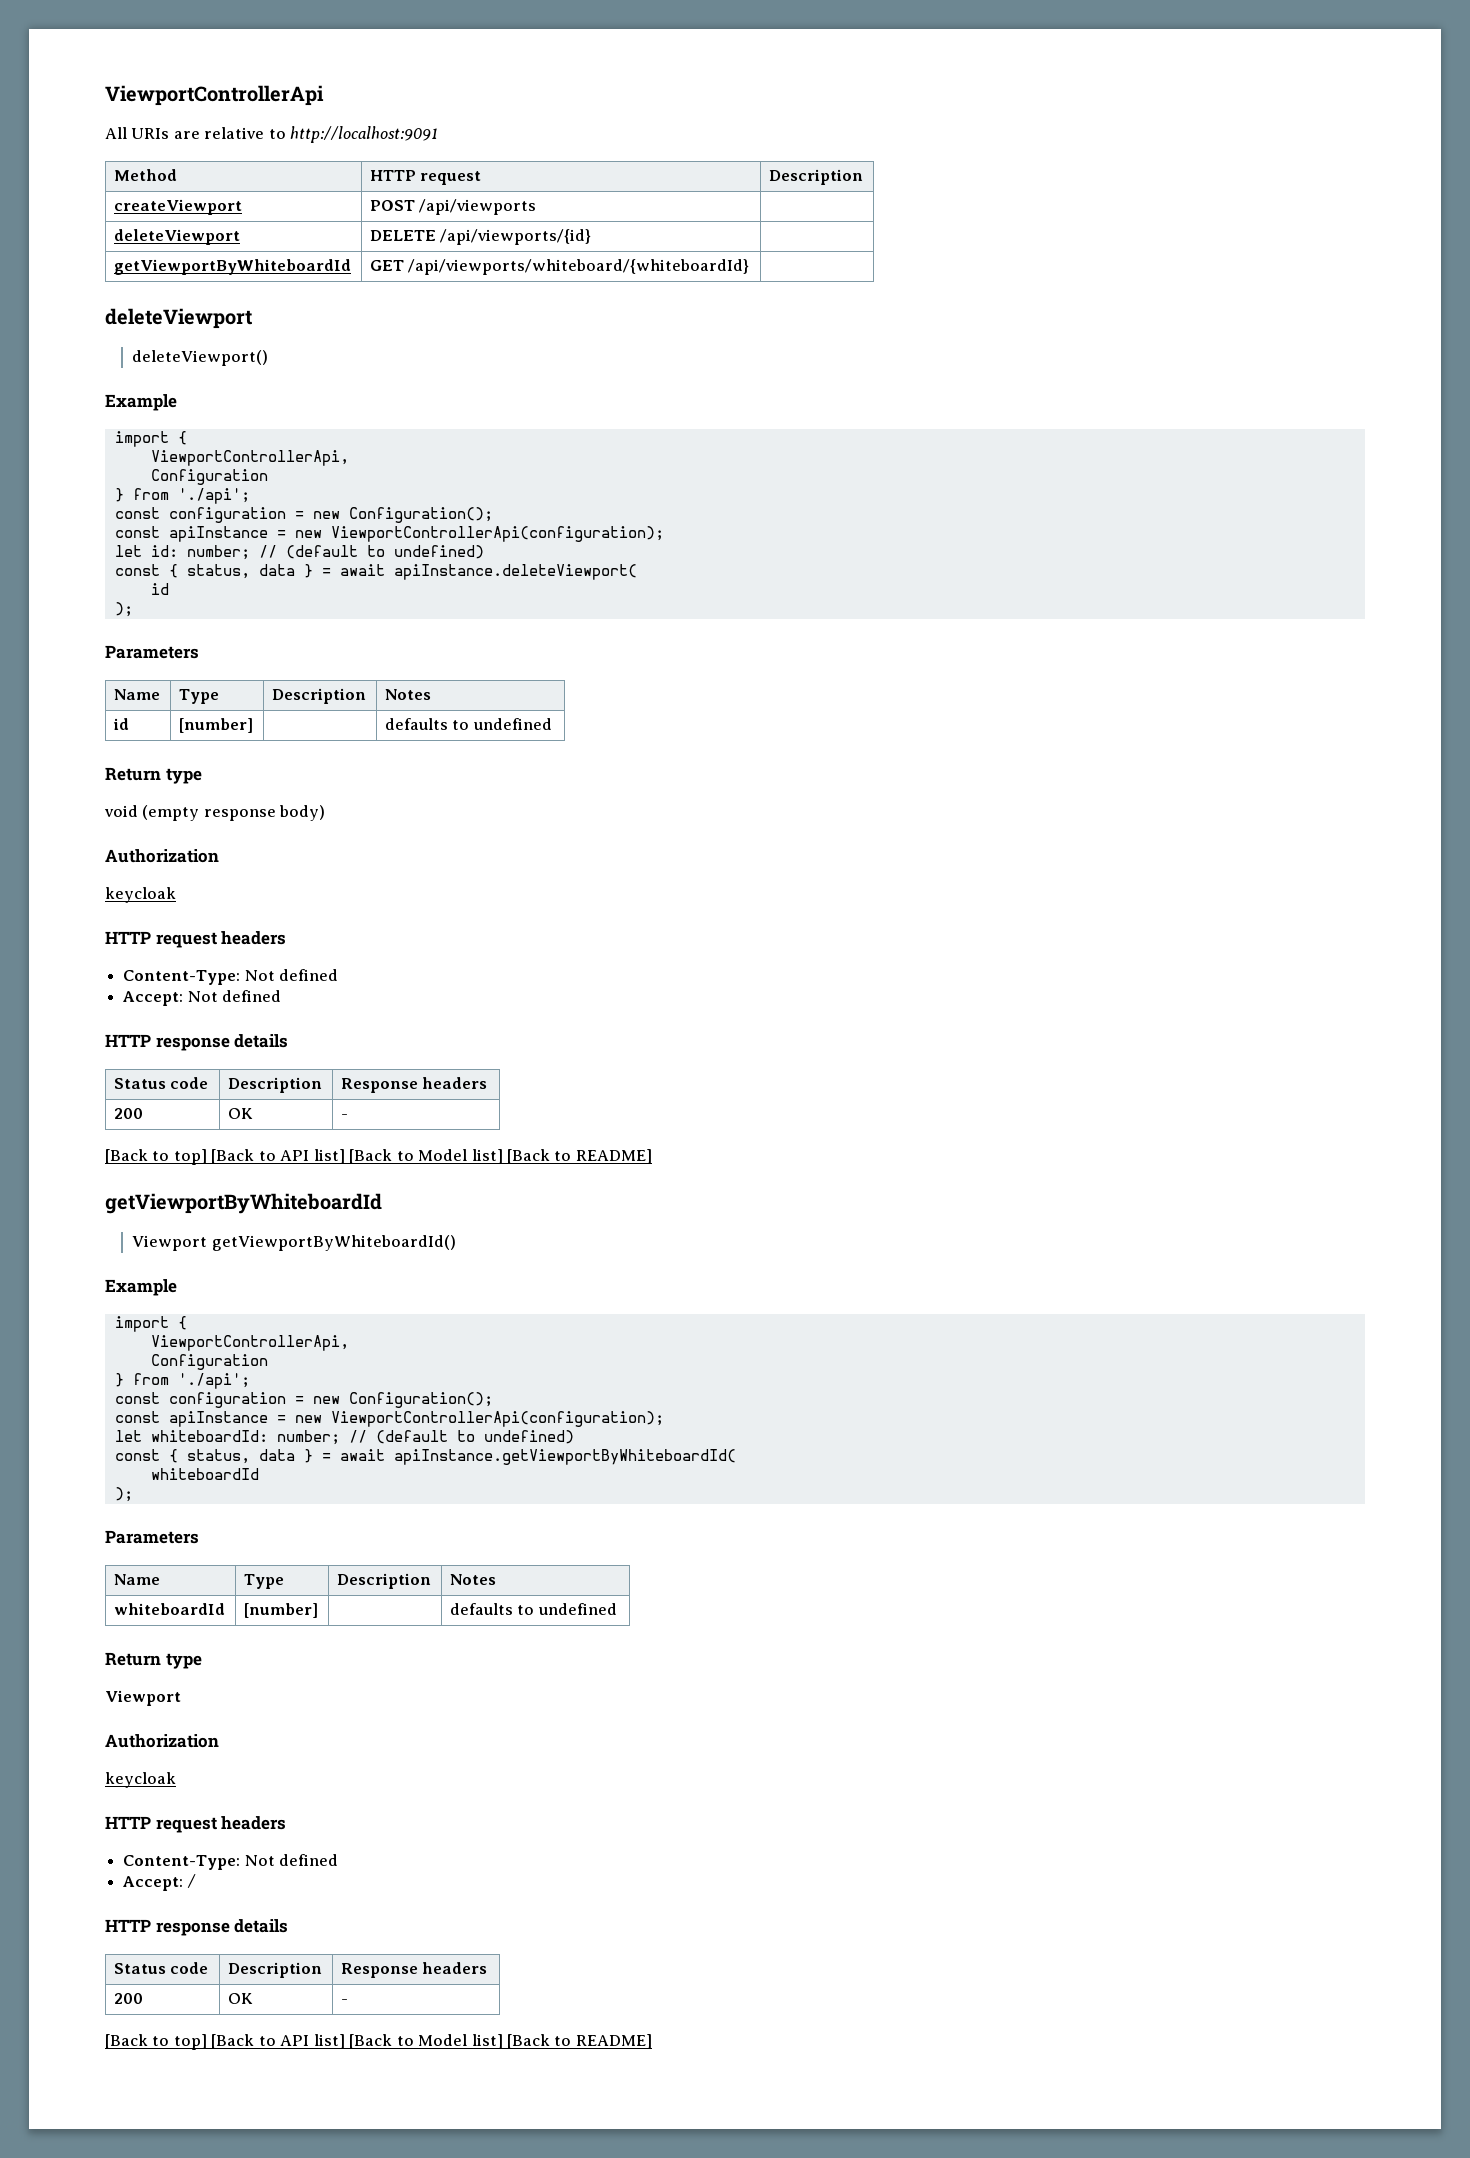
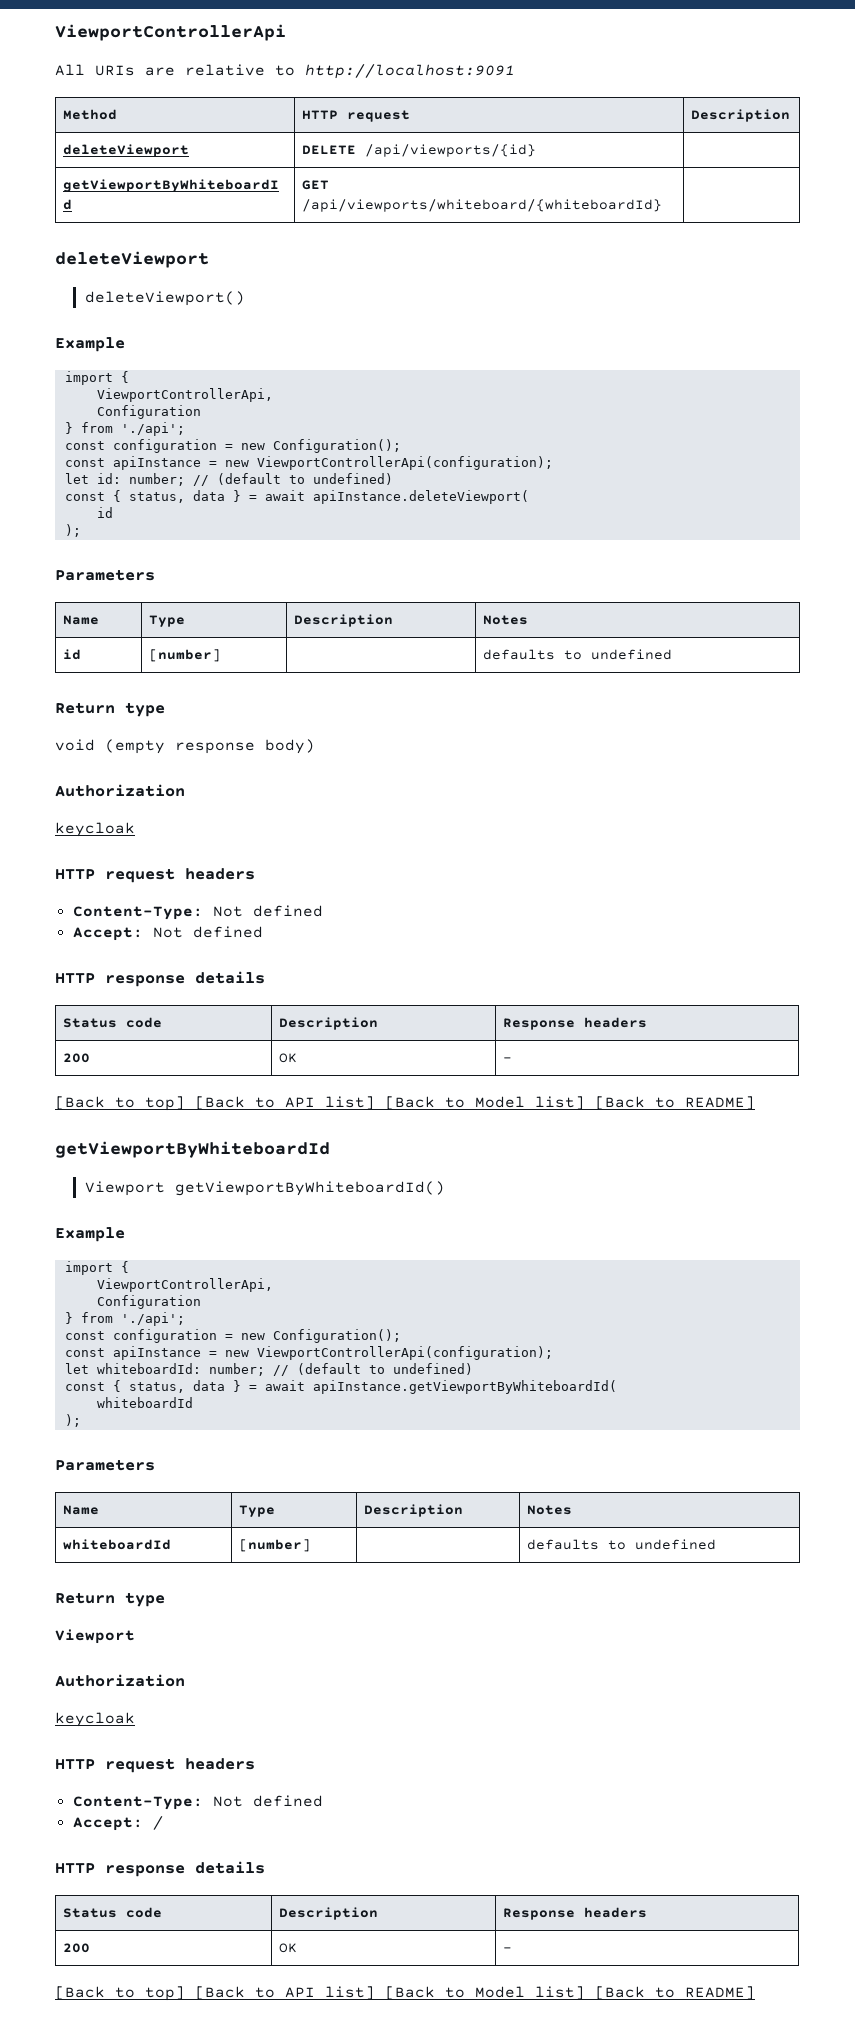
- createViewport | POST /api/viewports |

